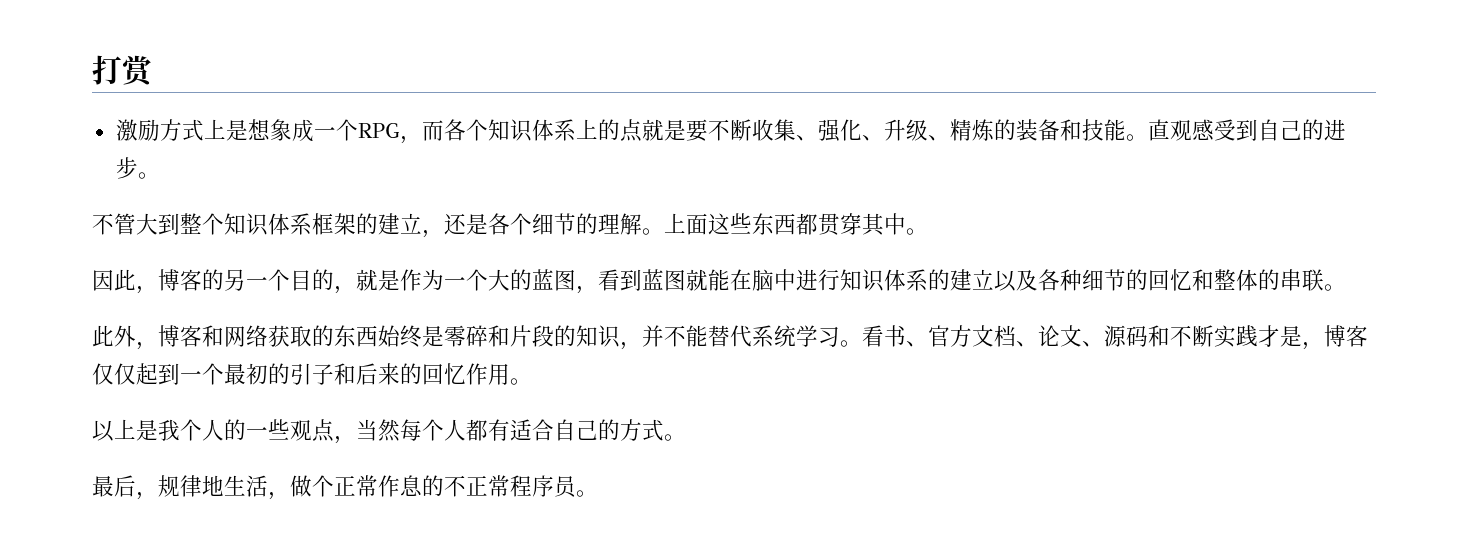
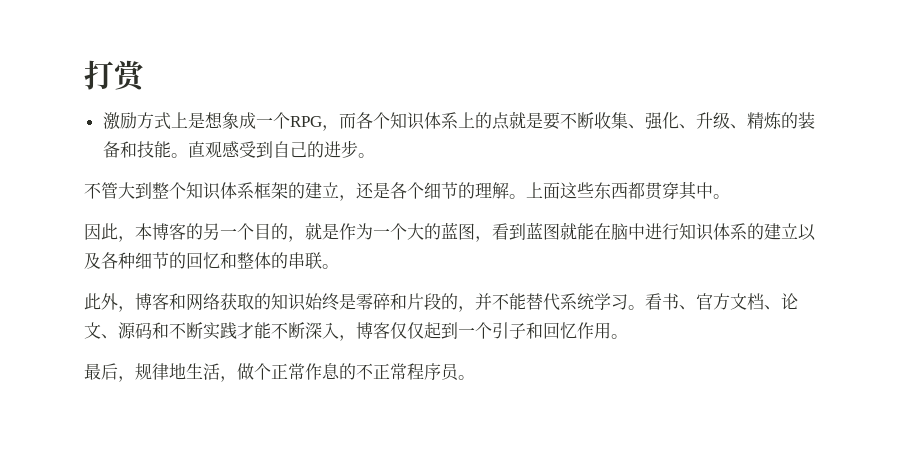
- 因此，博客的另一个目的，就是作为一个大的蓝图，看到蓝图就能在脑中进行知识体系的建立以及各种细节的回忆和整体的串联。
+ 因此，本博客的另一个目的，就是作为一个大的蓝图，看到蓝图就能在脑中进行知识体系的建立以及各种细节的回忆和整体的串联。
- 此外，博客和网络获取的东西始终是零碎和片段的知识，并不能替代系统学习。
+ 此外，博客和网络获取的知识始终是零碎和片段的，并不能替代系统学习。
- 看书、官方文档、论文、源码和不断实践才是，博客仅仅起到一个最初的引子和后来的回忆作用。
- 以上是我个人的一些观点，当然每个人都有适合自己的方式。
+ 看书、官方文档、论文、源码和不断实践才能不断深入，博客仅仅起到一个引子和回忆作用。

